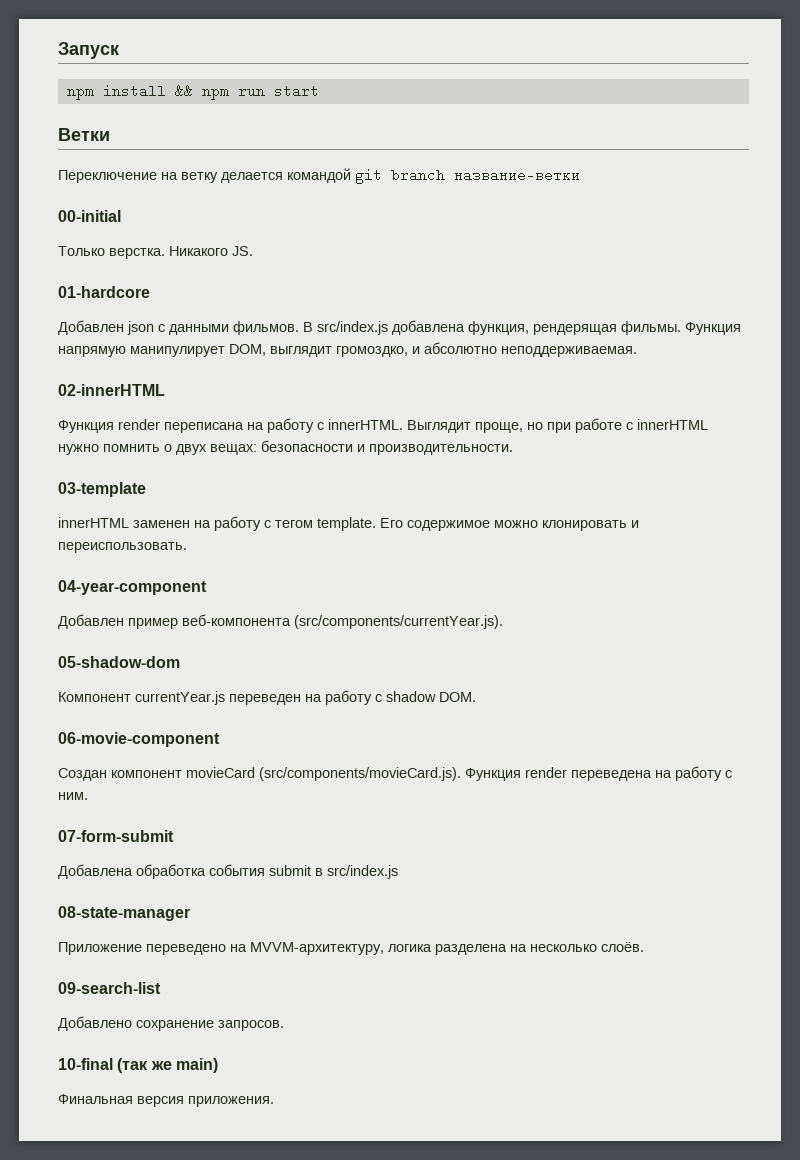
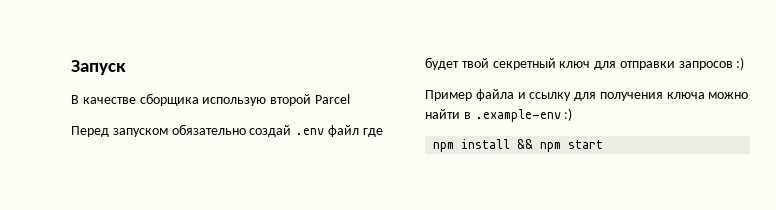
+ В качестве сборщика использую второй Parcel
+ Перед запуском обязательно создай .env файл где будет твой секретный ключ для отправки запросов :)
+ Пример файла и ссылку для получения ключа можно найти в .example-env :)
- npm install && npm run start
+ npm install && npm start
- Ветки
- Переключение на ветку делается командой git branch название-ветки
- 00-initial
- Только верстка. Никакого JS.
- 01-hardcore
- Добавлен json с данными фильмов. В src/index.js добавлена функция, рендерящая фильмы. Функция напрямую манипулирует DOM, выглядит громоздко, и абсолютно неподдерживаемая.
- 02-innerHTML
- Функция render переписана на работу с innerHTML. Выглядит проще, но при работе с innerHTML нужно помнить о двух вещах: безопасности и производительности.
- 03-template
- innerHTML заменен на работу с тегом template. Его содержимое можно клонировать и переиспользовать.
- 04-year-component
- Добавлен пример веб-компонента (src/components/currentYear.js).
- 05-shadow-dom
- Компонент currentYear.js переведен на работу с shadow DOM.
- 06-movie-component
- Создан компонент movieCard (src/components/movieCard.js). Функция render переведена на работу с ним.
- 07-form-submit
- Добавлена обработка события submit в src/index.js
- 08-state-manager
- Приложение переведено на MVVM-архитектуру, логика разделена на несколько слоёв.
- 09-search-list
- Добавлено сохранение запросов.
- 10-final (так же main)
- Финальная версия приложения.

